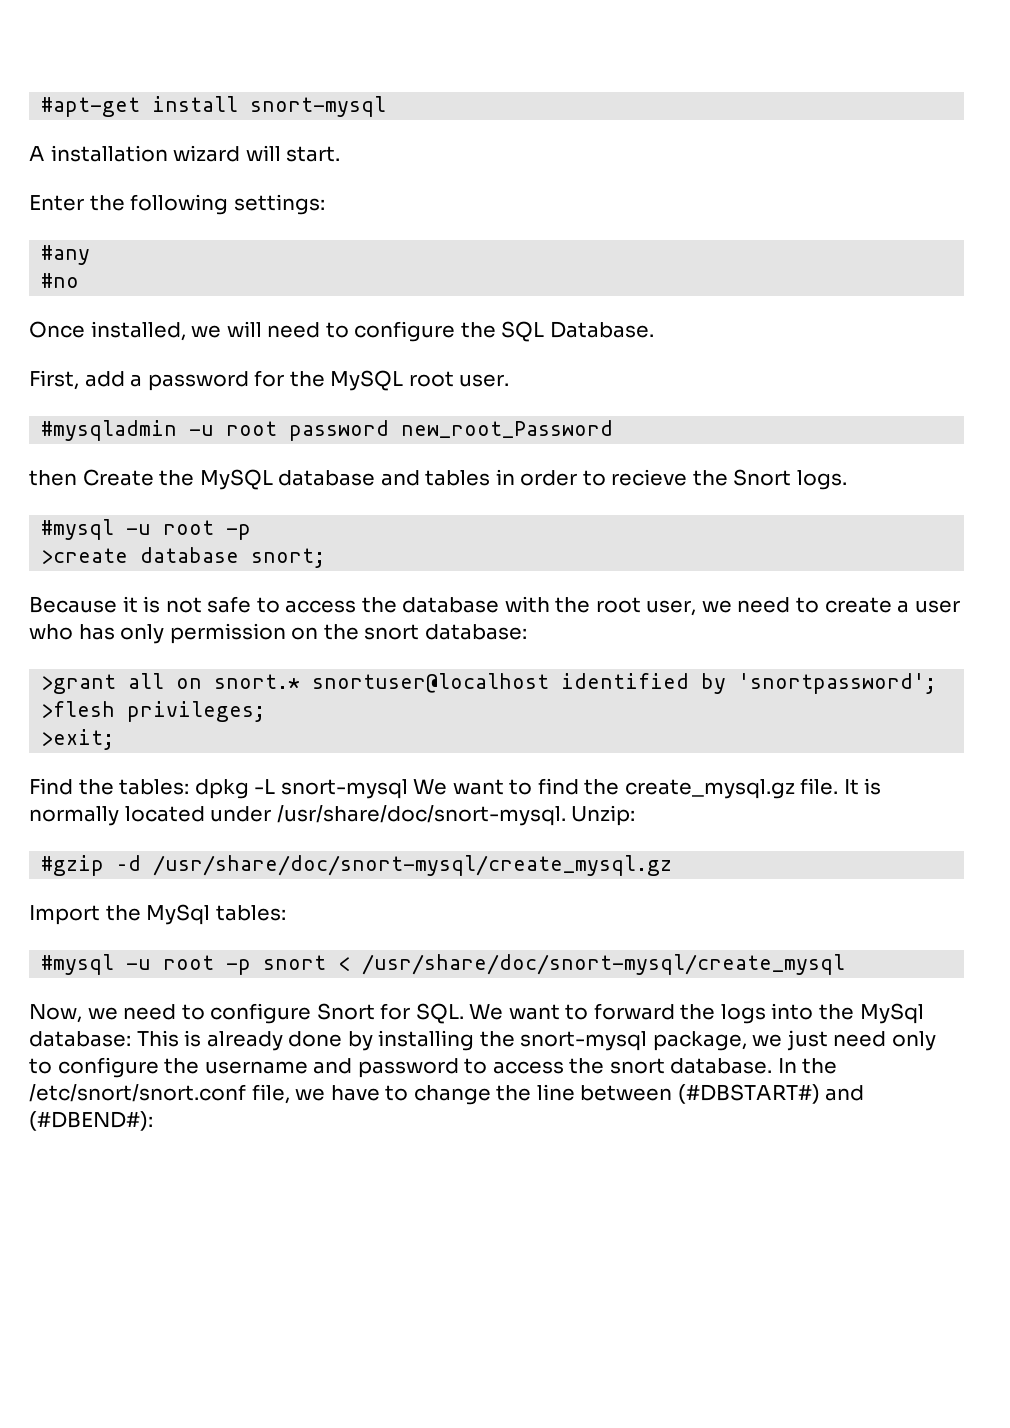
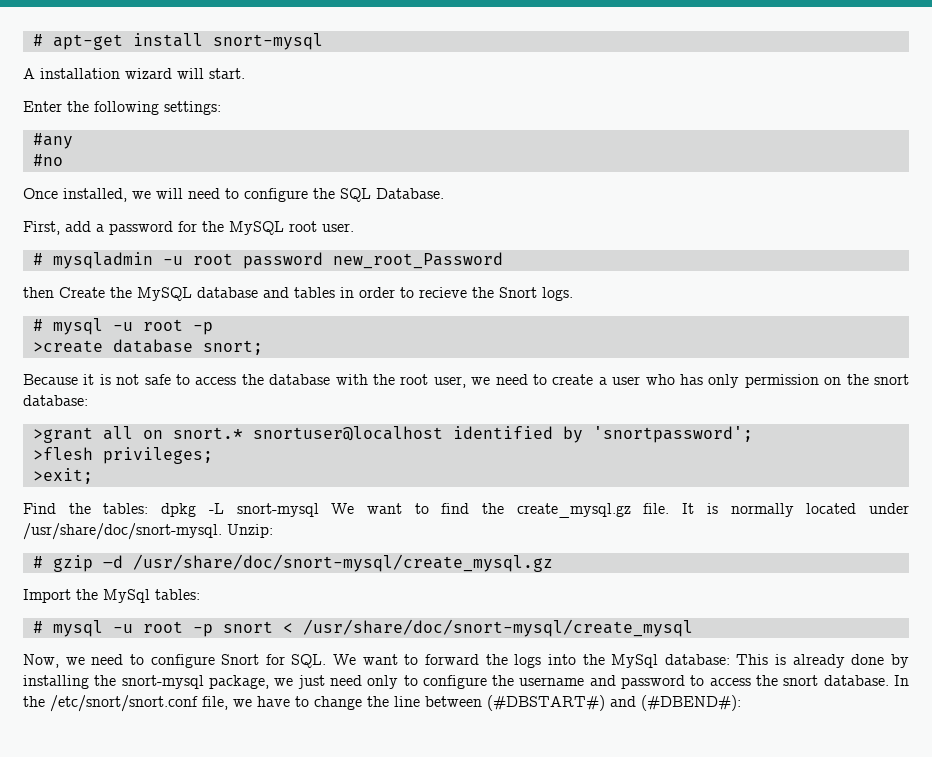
- #apt-get install snort-mysql
+ # apt-get install snort-mysql
- #mysqladmin -u root password new_root_Password
+ # mysqladmin -u root password new_root_Password
  then Create the MySQL database and tables in order to recieve the Snort logs.
- #mysql -u root -p
+ # mysql -u root -p
- #gzip –d /usr/share/doc/snort-mysql/create_mysql.gz
+ # gzip –d /usr/share/doc/snort-mysql/create_mysql.gz
- #mysql -u root -p snort < /usr/share/doc/snort-mysql/create_mysql
+ # mysql -u root -p snort < /usr/share/doc/snort-mysql/create_mysql

